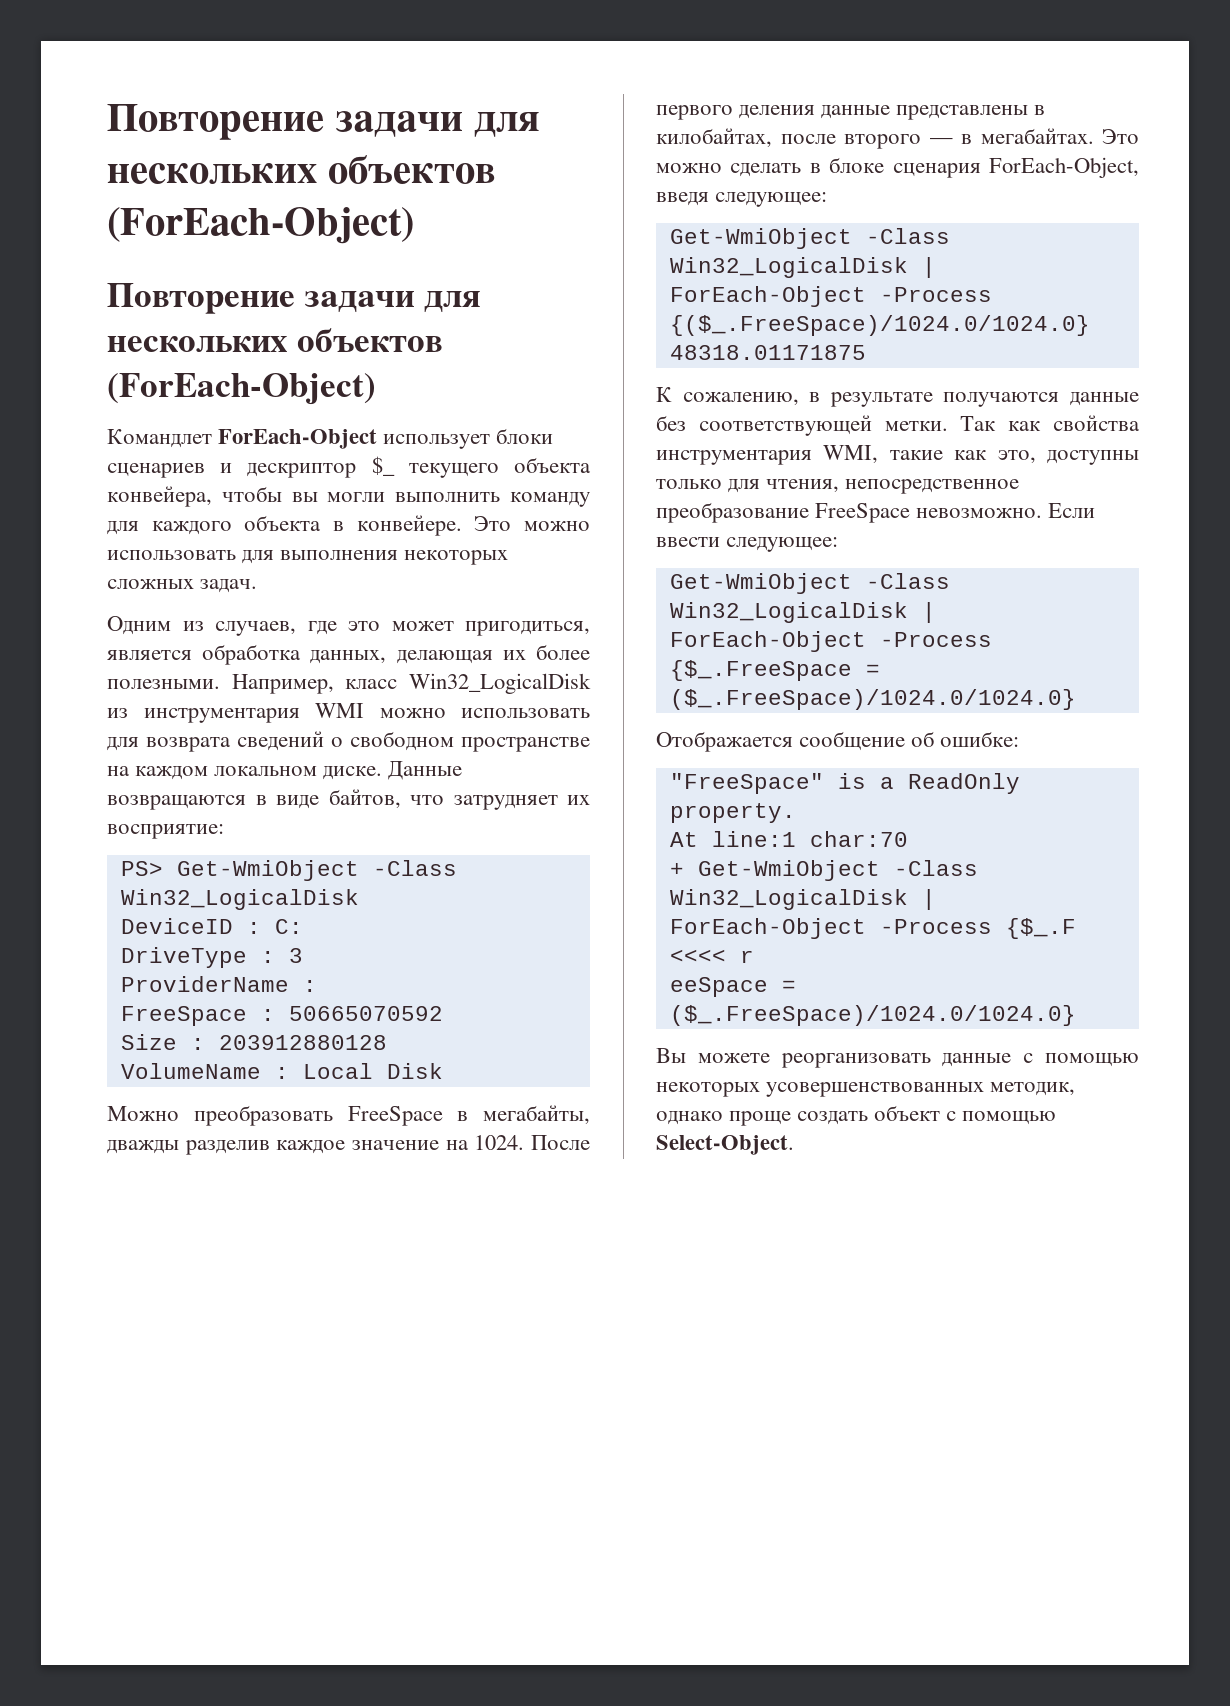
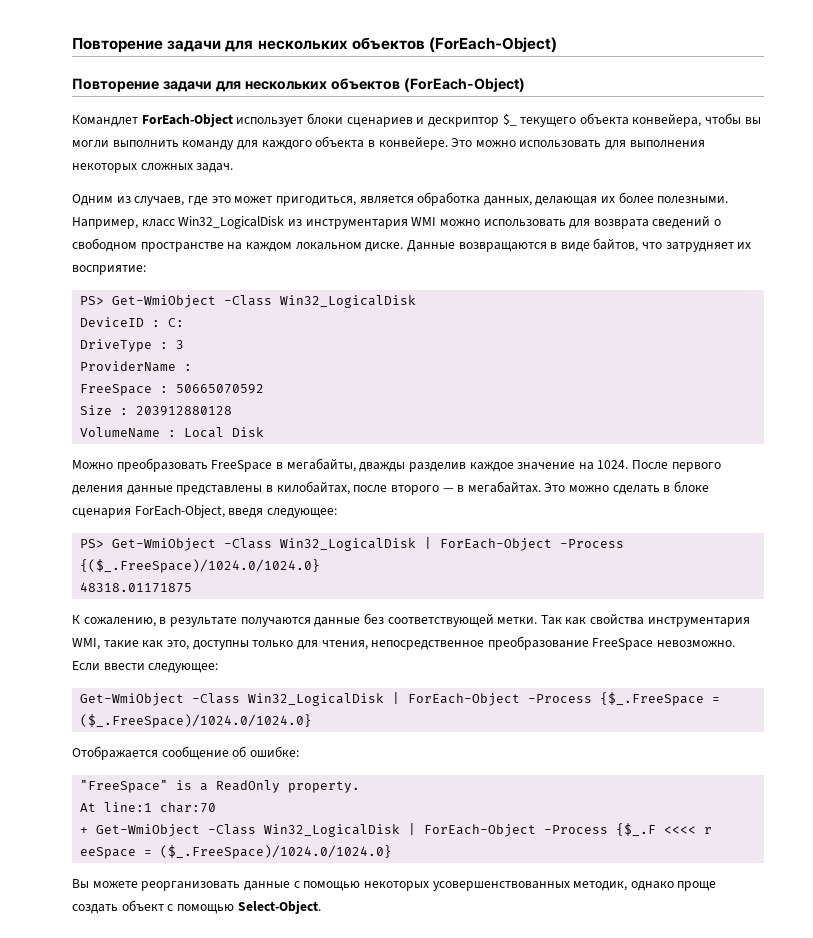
- Get-WmiObject -Class Win32_LogicalDisk | ForEach-Object -Process {($_.FreeSpace)/1024.0/1024.0}
+ PS> Get-WmiObject -Class Win32_LogicalDisk | ForEach-Object -Process {($_.FreeSpace)/1024.0/1024.0}

